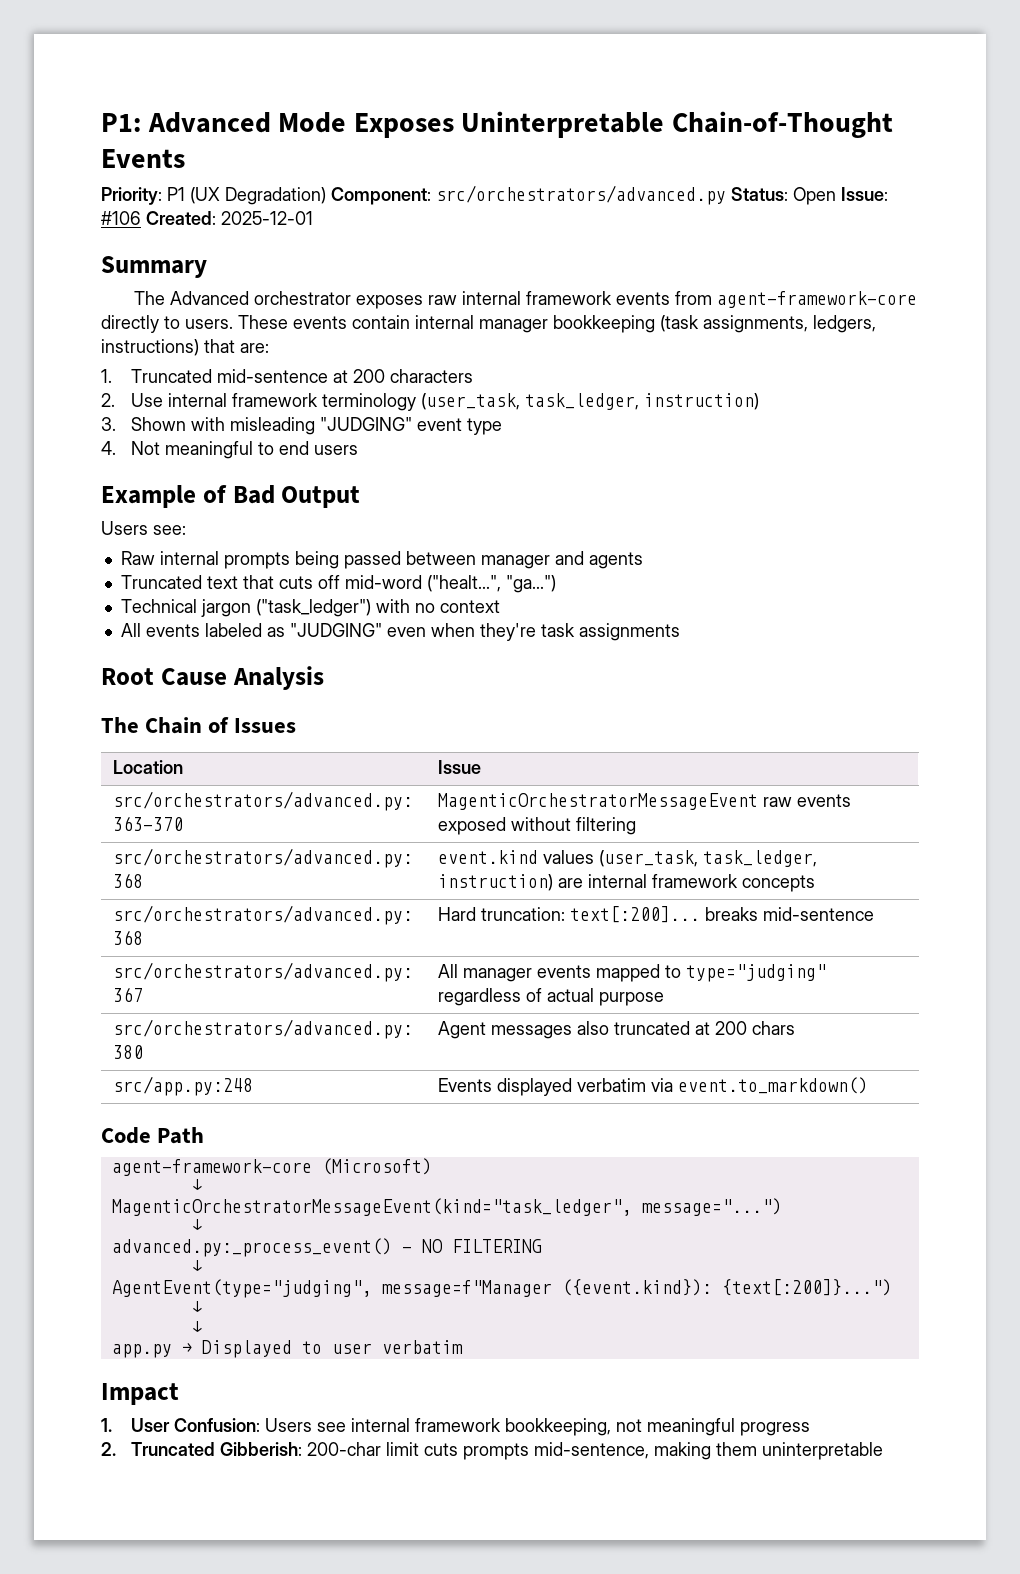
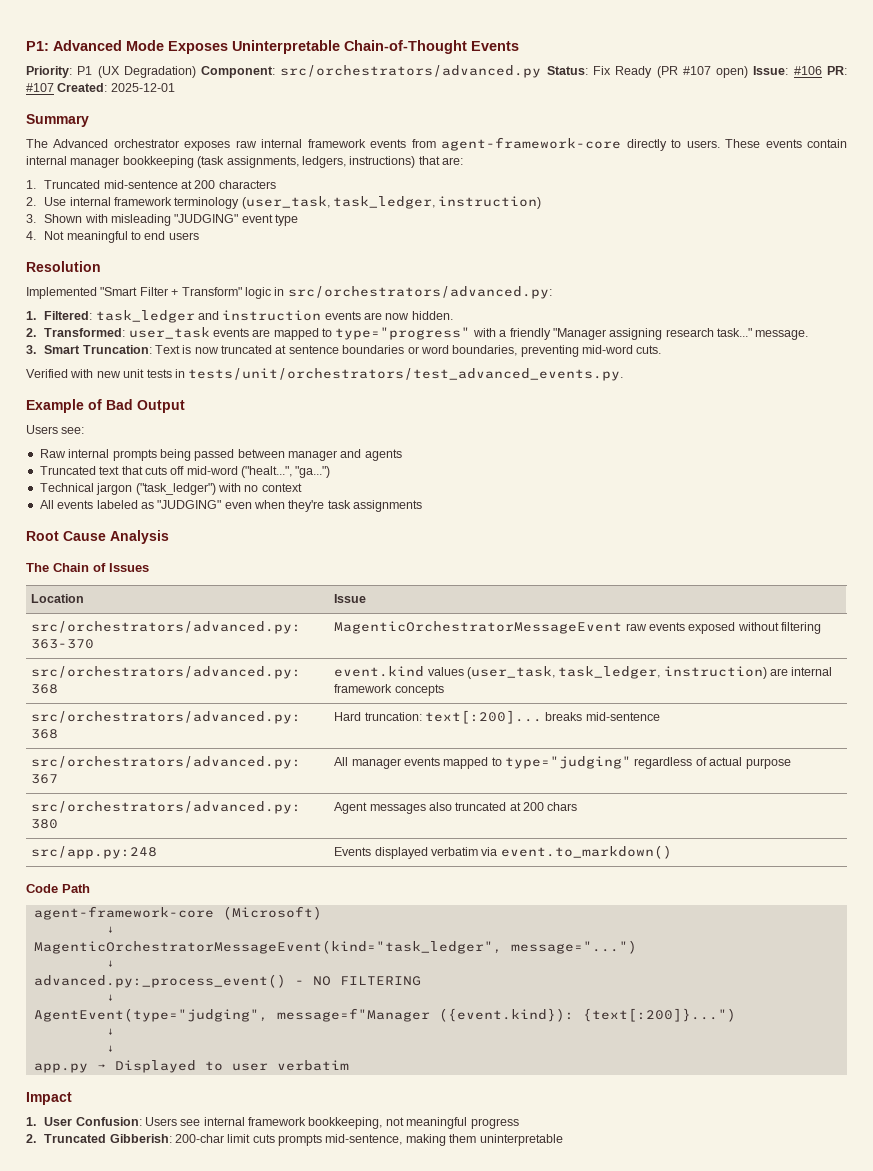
- Priority: P1 (UX Degradation) Component: src/orchestrators/advanced.py Status: Open Issue: #106 Created: 2025-12-01
+ Priority: P1 (UX Degradation) Component: src/orchestrators/advanced.py Status: Fix Ready (PR #107 open) Issue: #106 PR: #107 Created: 2025-12-01
+ Resolution
+ Implemented "Smart Filter + Transform" logic in src/orchestrators/advanced.py:
+ 1. Filtered: task_ledger and instruction events are now hidden.
+ 2. Transformed: user_task events are mapped to type="progress" with a friendly "Manager assigning research task..." message.
+ 3. Smart Truncation: Text is now truncated at sentence boundaries or word boundaries, preventing mid-word cuts.
+ Verified with new unit tests in tests/unit/orchestrators/test_advanced_events.py.

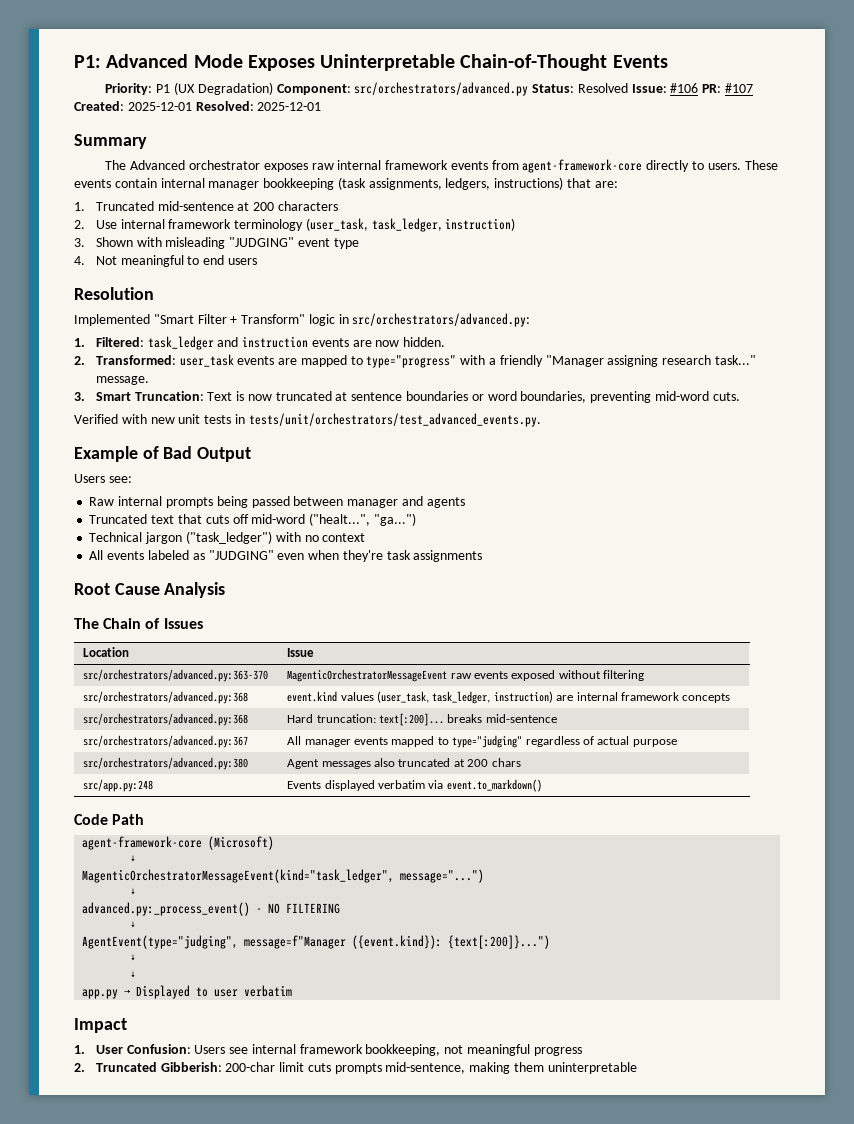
- Priority: P1 (UX Degradation) Component: src/orchestrators/advanced.py Status: Fix Ready (PR #107 open) Issue: #106 PR: #107 Created: 2025-12-01
+ Priority: P1 (UX Degradation) Component: src/orchestrators/advanced.py Status: Resolved Issue: #106 PR: #107 Created: 2025-12-01 Resolved: 2025-12-01

